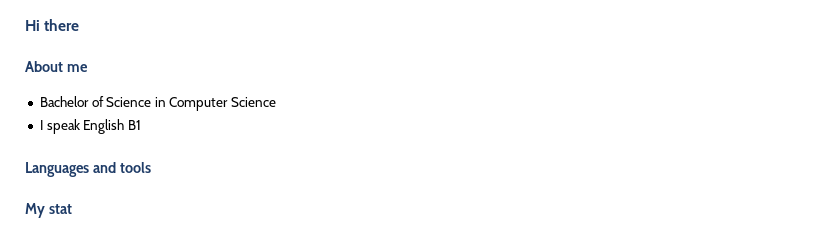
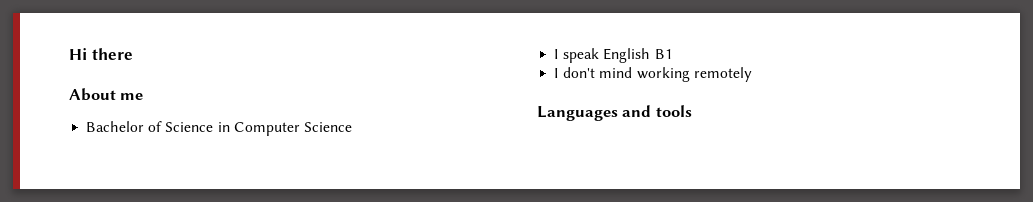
+ I don't mind working remotely
- My stat

